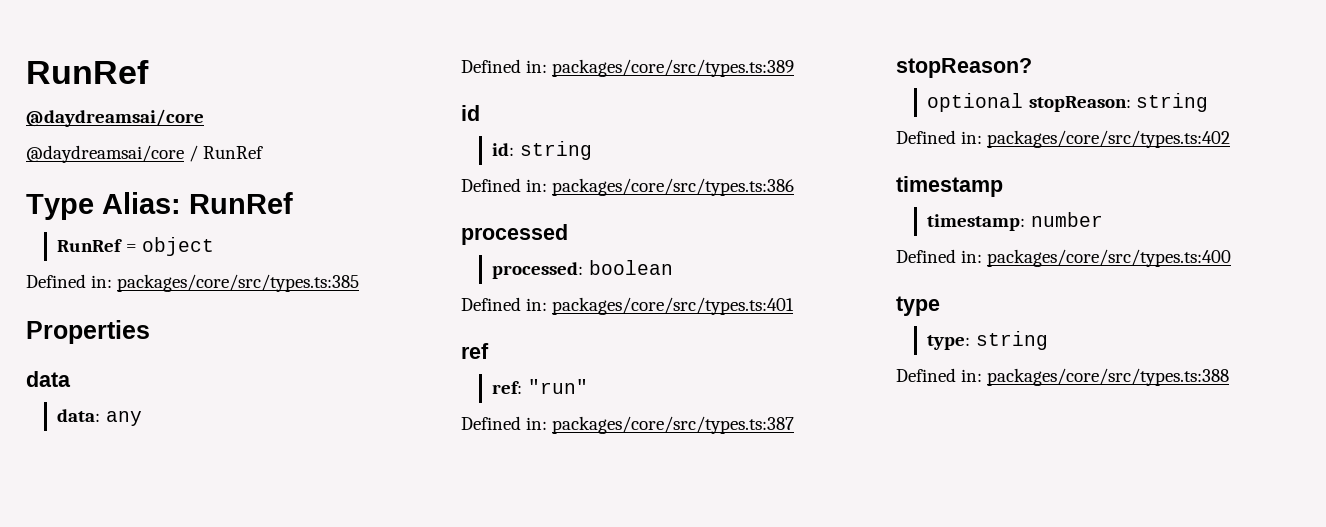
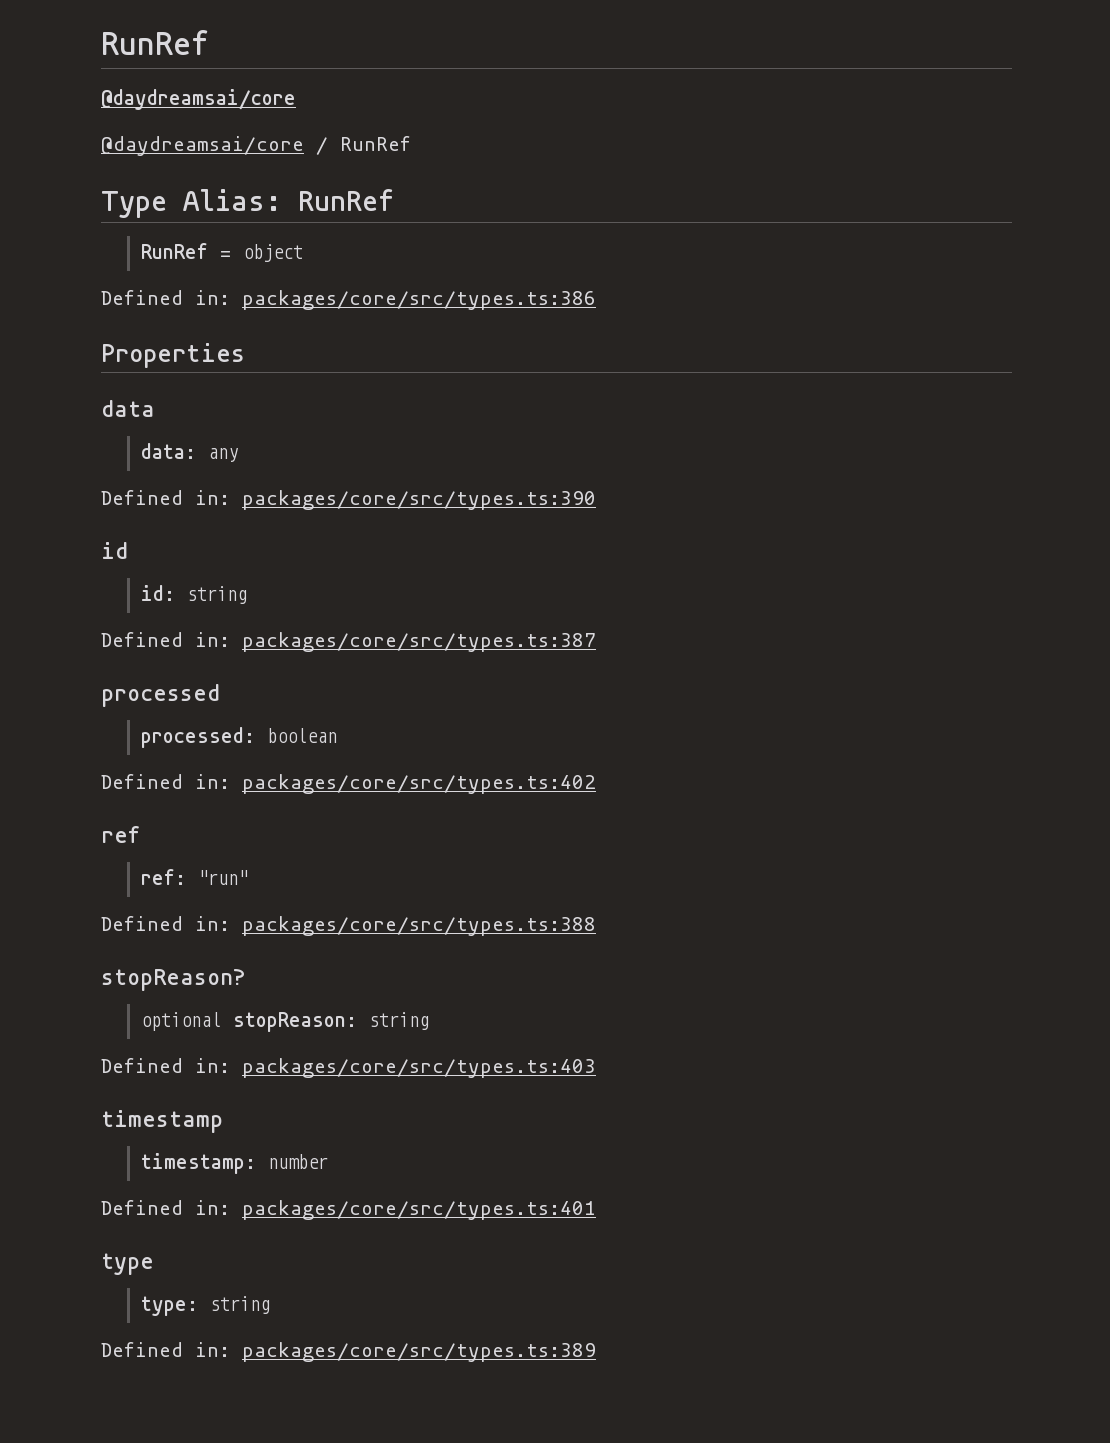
- Defined in: packages/core/src/types.ts:385
+ Defined in: packages/core/src/types.ts:386
- Defined in: packages/core/src/types.ts:389
+ Defined in: packages/core/src/types.ts:390
- Defined in: packages/core/src/types.ts:386
+ Defined in: packages/core/src/types.ts:387
- Defined in: packages/core/src/types.ts:401
+ Defined in: packages/core/src/types.ts:402
- Defined in: packages/core/src/types.ts:387
+ Defined in: packages/core/src/types.ts:388
- Defined in: packages/core/src/types.ts:402
+ Defined in: packages/core/src/types.ts:403
- Defined in: packages/core/src/types.ts:400
+ Defined in: packages/core/src/types.ts:401
- Defined in: packages/core/src/types.ts:388
+ Defined in: packages/core/src/types.ts:389

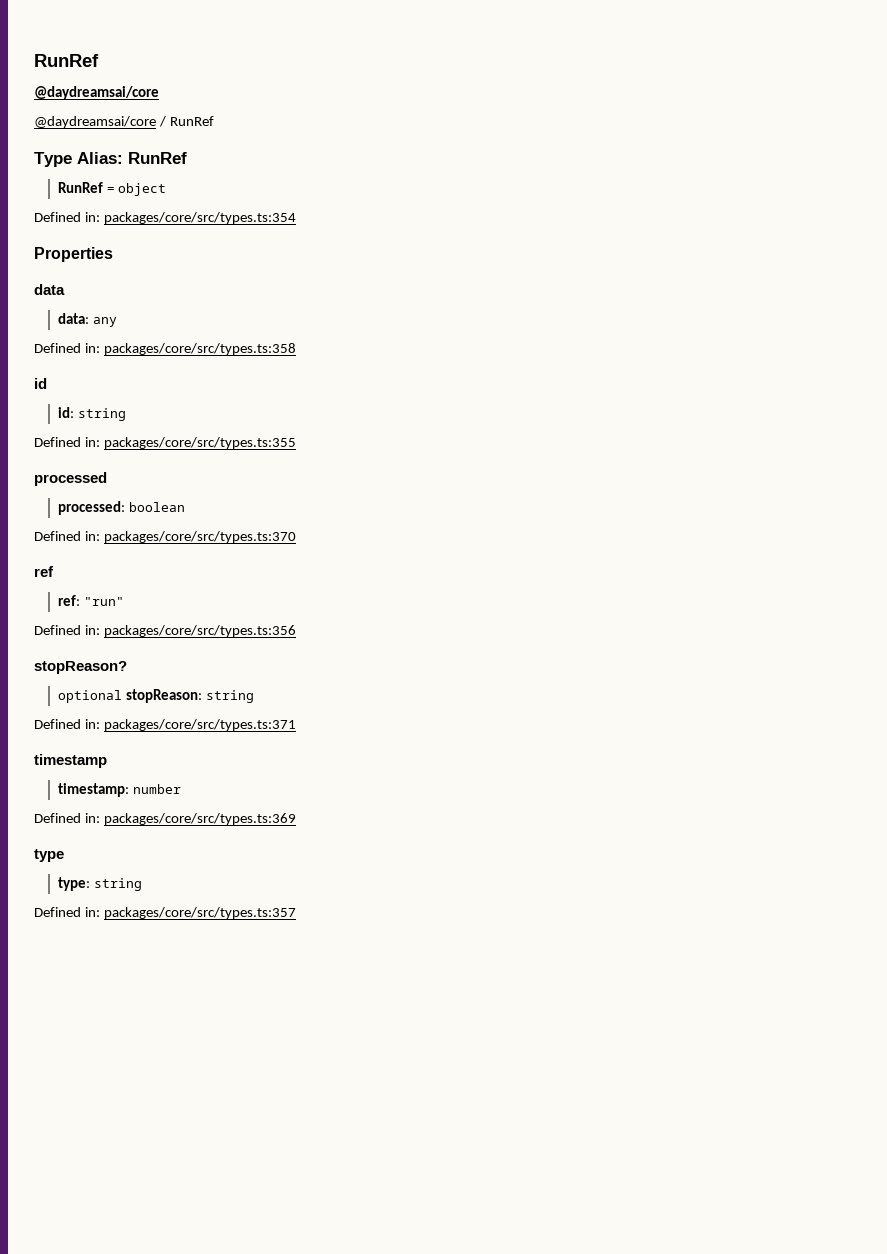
- Defined in: packages/core/src/types.ts:386
+ Defined in: packages/core/src/types.ts:354
- Defined in: packages/core/src/types.ts:390
+ Defined in: packages/core/src/types.ts:358
- Defined in: packages/core/src/types.ts:387
+ Defined in: packages/core/src/types.ts:355
- Defined in: packages/core/src/types.ts:402
+ Defined in: packages/core/src/types.ts:370
- Defined in: packages/core/src/types.ts:388
+ Defined in: packages/core/src/types.ts:356
- Defined in: packages/core/src/types.ts:403
+ Defined in: packages/core/src/types.ts:371
- Defined in: packages/core/src/types.ts:401
+ Defined in: packages/core/src/types.ts:369
- Defined in: packages/core/src/types.ts:389
+ Defined in: packages/core/src/types.ts:357

